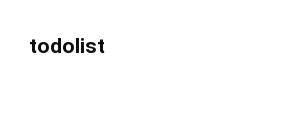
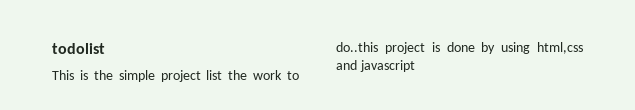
+ This is the simple project list the work to do..this project is done by using html,css and javascript

